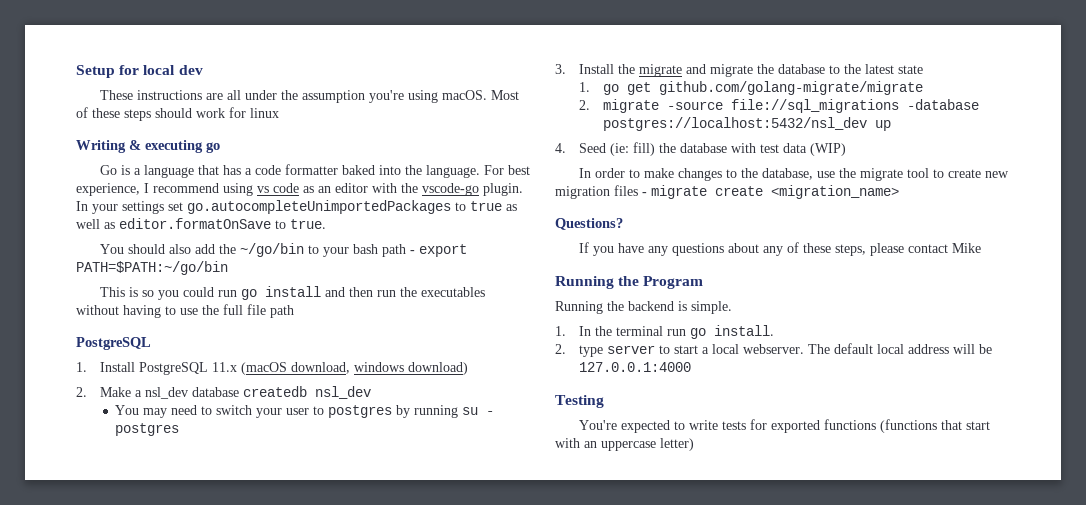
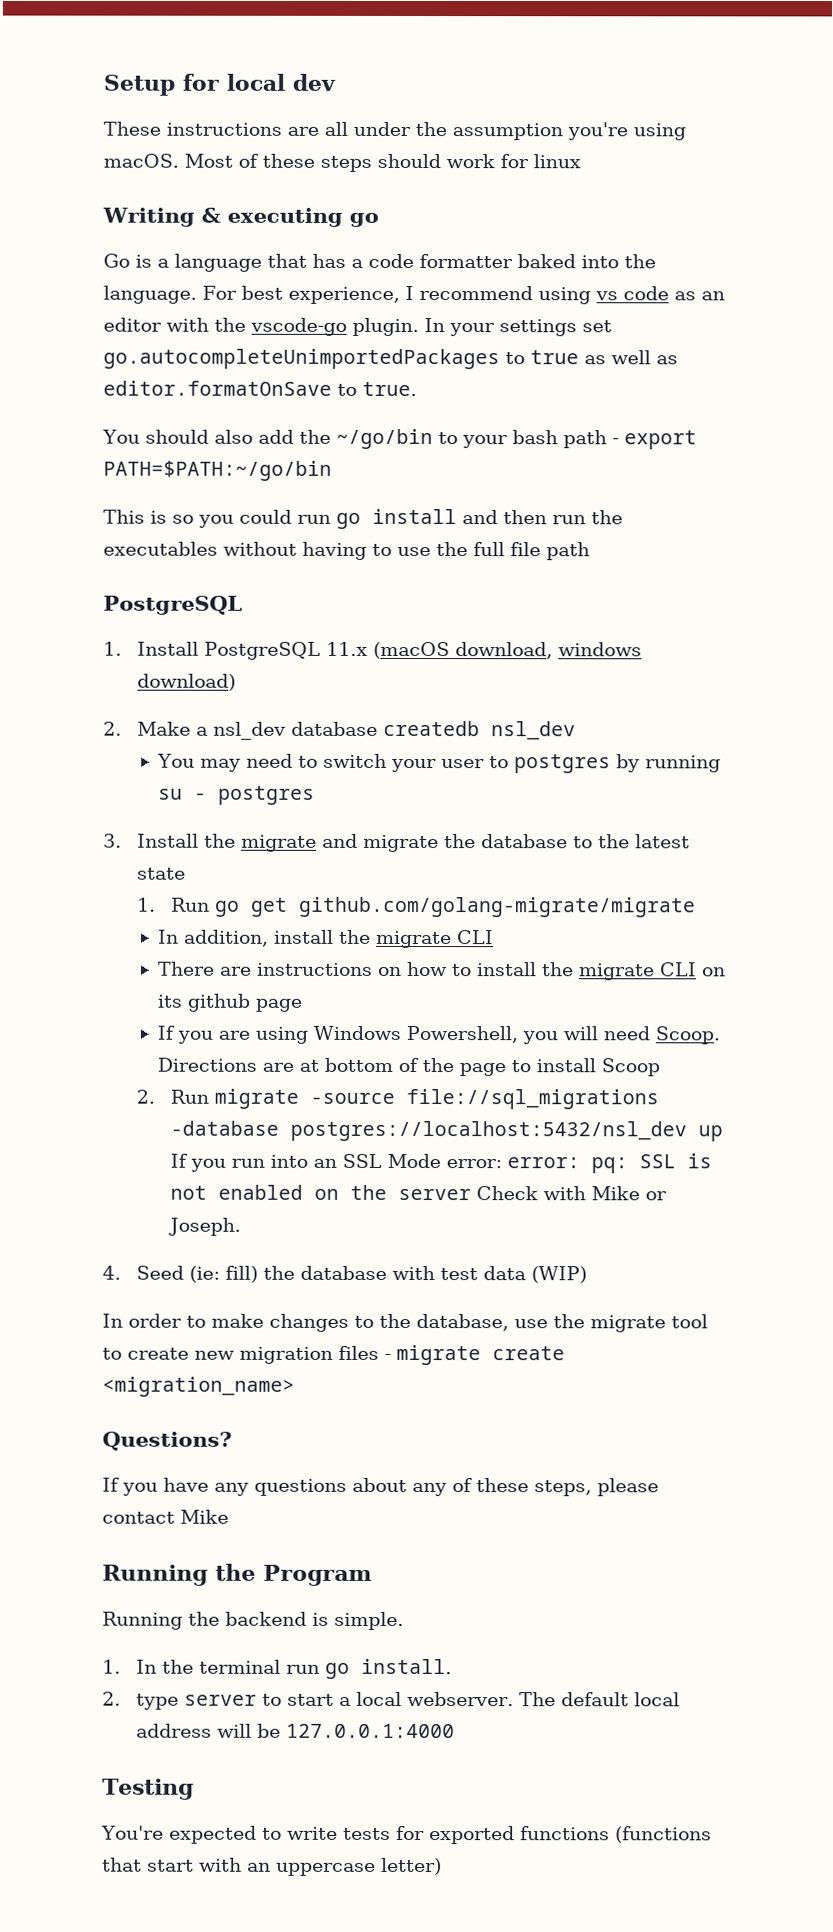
- 1. go get github.com/golang-migrate/migrate
+ 1. Run go get github.com/golang-migrate/migrate
- 2. migrate -source file://sql_migrations -database postgres://localhost:5432/nsl_dev up
+ In addition, install the migrate CLI
+ There are instructions on how to install the migrate CLI on its github page
+ If you are using Windows Powershell, you will need Scoop. Directions are at bottom of the page to install Scoop
+ 2. Run migrate -source file://sql_migrations -database postgres://localhost:5432/nsl_dev up If you run into an SSL Mode error: error: pq: SSL is not enabled on the server Check with Mike or Joseph.

